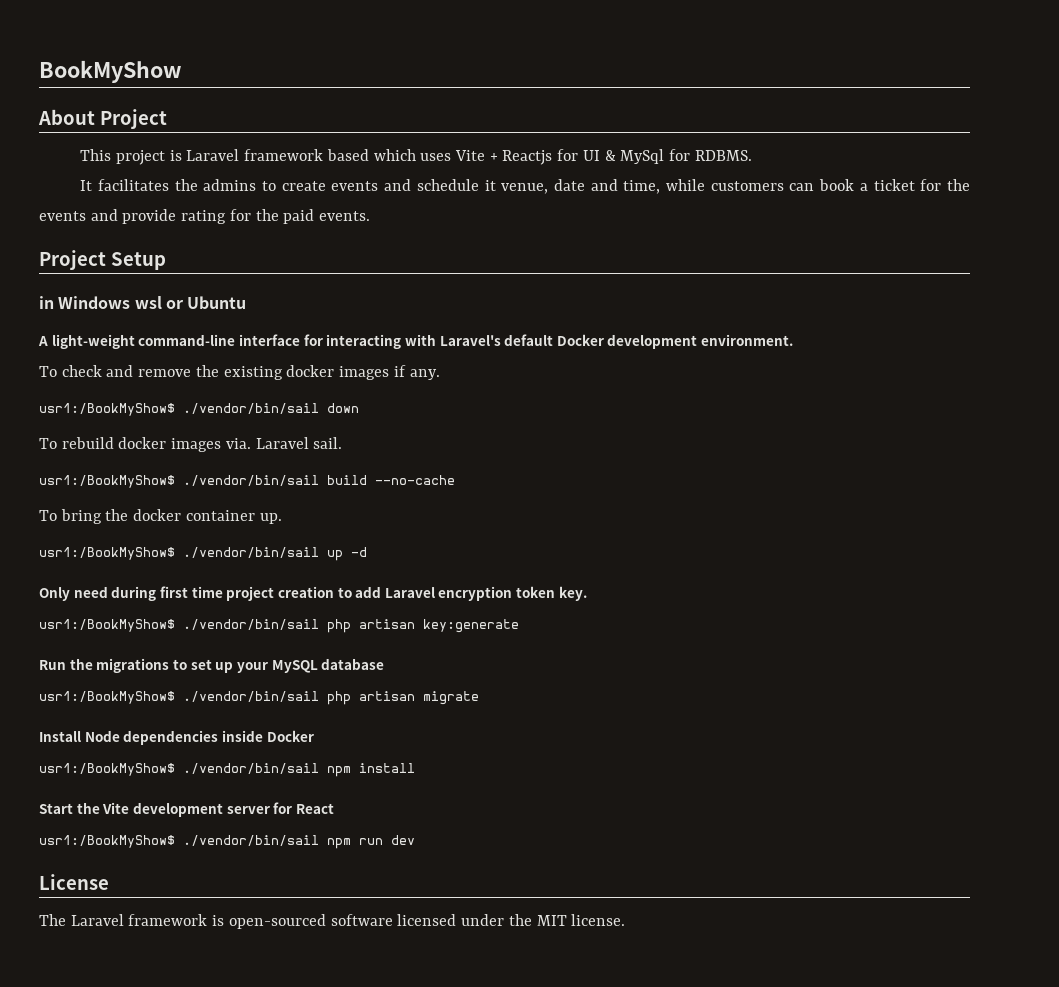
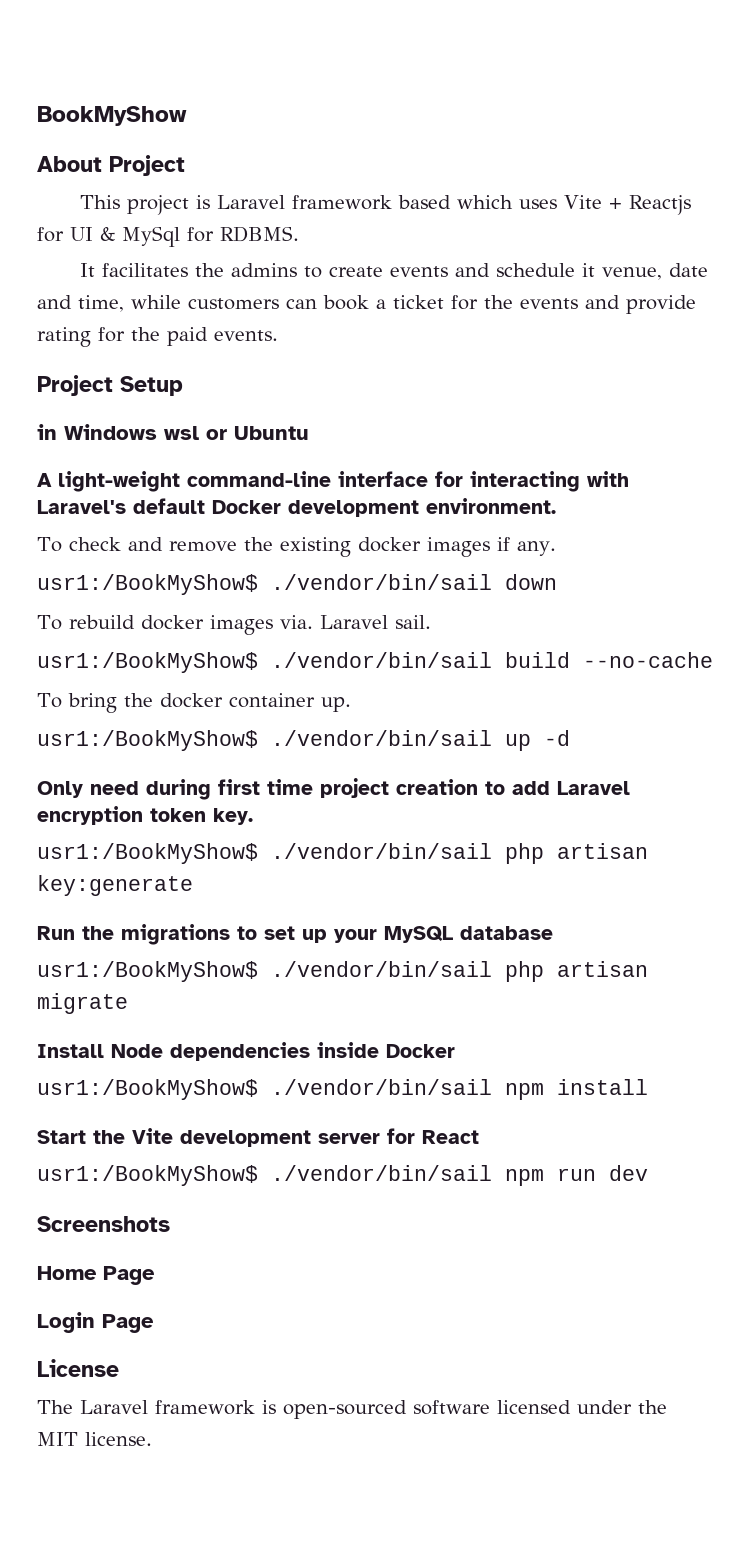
+ Screenshots
+ Home Page
+ Login Page

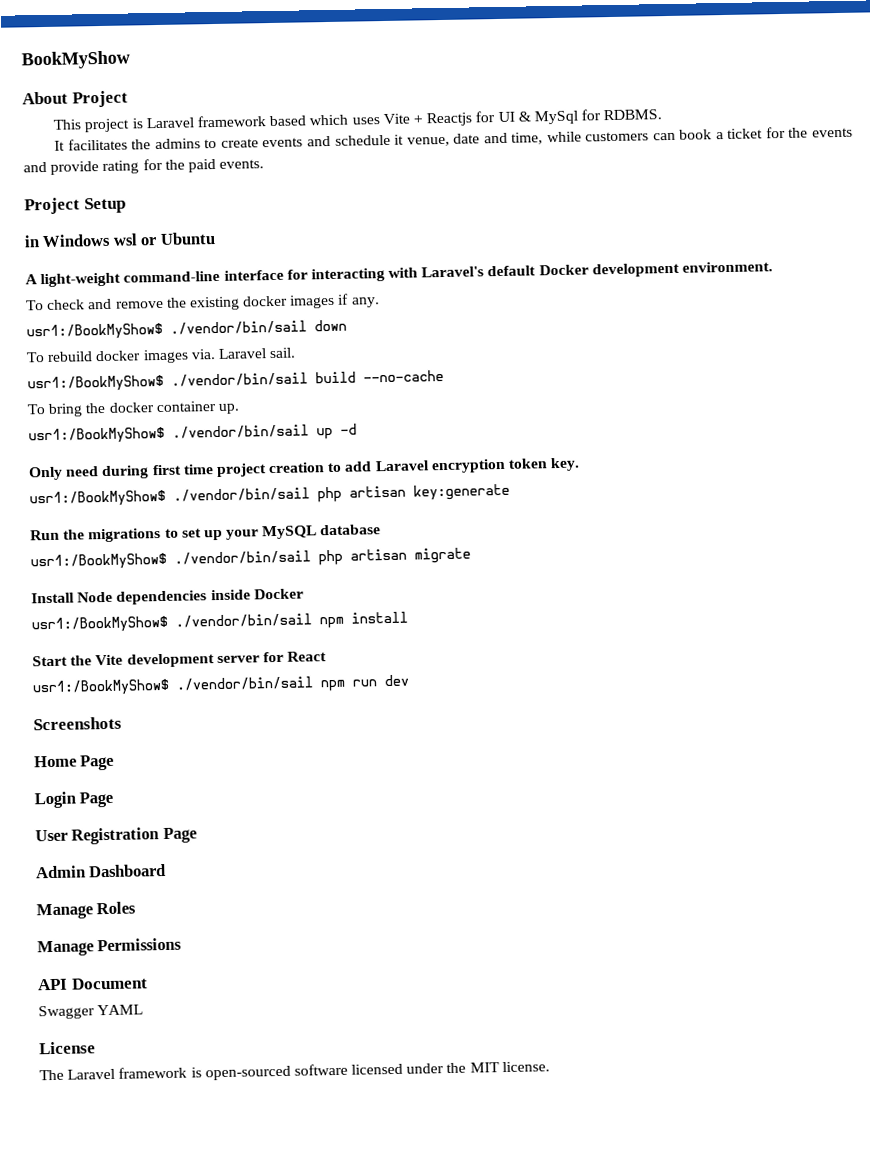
+ User Registration Page
+ Admin Dashboard
+ Manage Roles
+ Manage Permissions
+ API Document
+ Swagger YAML

